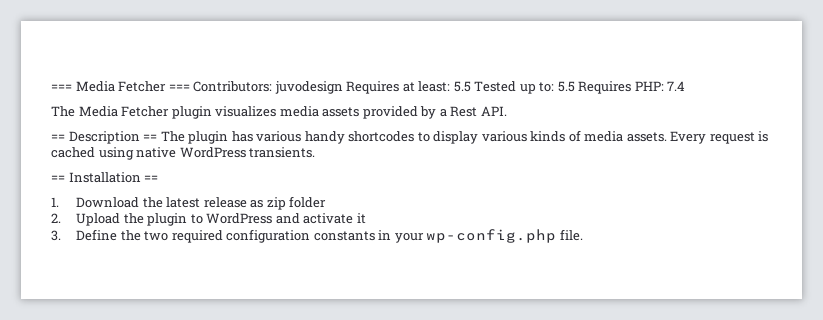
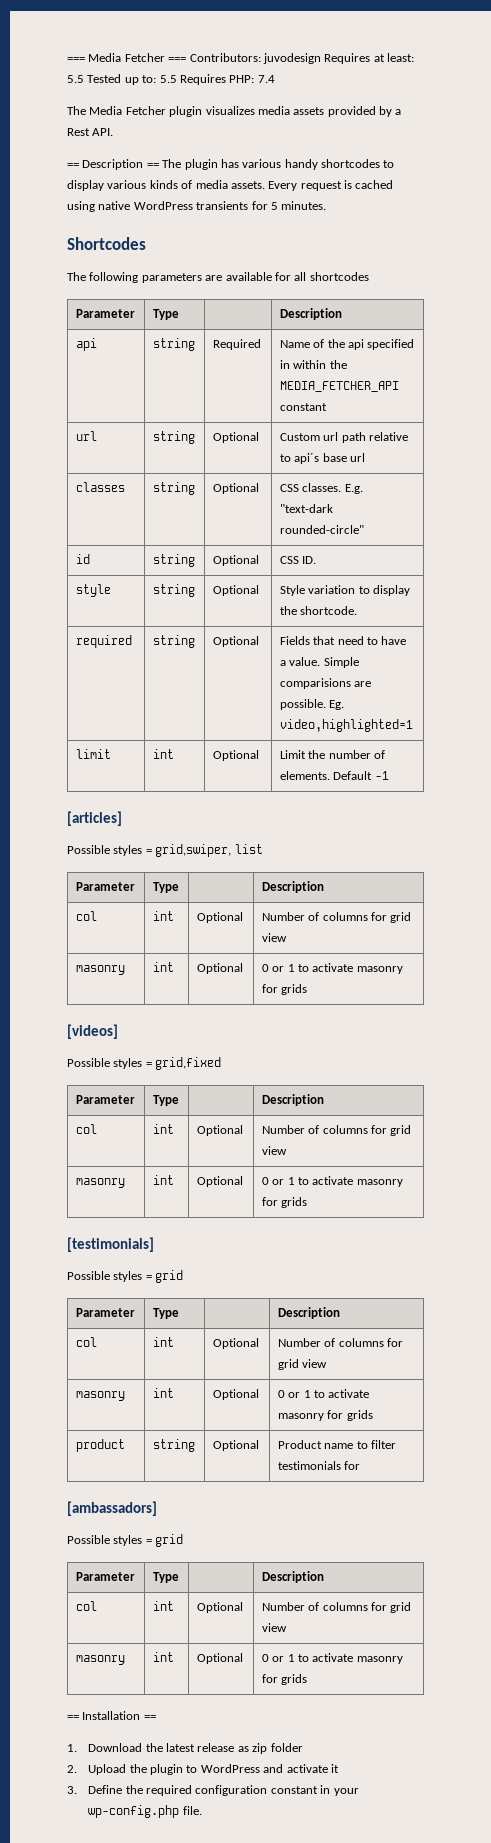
- Every request is cached using native WordPress transients.
+ Every request is cached using native WordPress transients for 5 minutes.
+ Shortcodes
+ The following parameters are available for all shortcodes
+ Parameter | Type | | Description
+ api | string | Required | Name of the api specified in within the MEDIA_FETCHER_API constant
+ url | string | Optional | Custom url path relative to api´s base url
+ classes | string | Optional | CSS classes. E.g. "text-dark rounded-circle"
+ id | string | Optional | CSS ID.
+ style | string | Optional | Style variation to display the shortcode.
+ required | string | Optional | Fields that need to have a value. Simple comparisions are possible. Eg. video,highlighted=1
+ limit | int | Optional | Limit the number of elements. Default -1
+ [articles]
+ Possible styles = grid,swiper, list
+ Parameter | Type | | Description
+ col | int | Optional | Number of columns for grid view
+ masonry | int | Optional | 0 or 1 to activate masonry for grids
+ [videos]
+ Possible styles = grid,fixed
+ Parameter | Type | | Description
+ col | int | Optional | Number of columns for grid view
+ masonry | int | Optional | 0 or 1 to activate masonry for grids
+ [testimonials]
+ Possible styles = grid
+ Parameter | Type | | Description
+ col | int | Optional | Number of columns for grid view
+ masonry | int | Optional | 0 or 1 to activate masonry for grids
+ product | string | Optional | Product name to filter testimonials for
+ [ambassadors]
+ Possible styles = grid
+ Parameter | Type | | Description
+ col | int | Optional | Number of columns for grid view
+ masonry | int | Optional | 0 or 1 to activate masonry for grids
- 3. Define the two required configuration constants in your wp-config.php file.
+ 3. Define the required configuration constant in your wp-config.php file.

